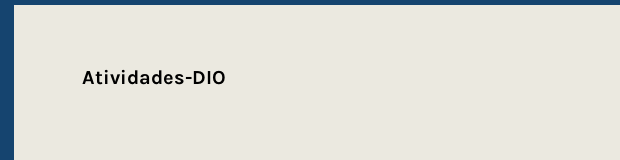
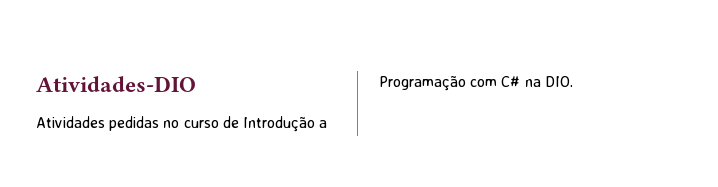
+ Atividades pedidas no curso de Introdução a Programação com C# na DIO.

